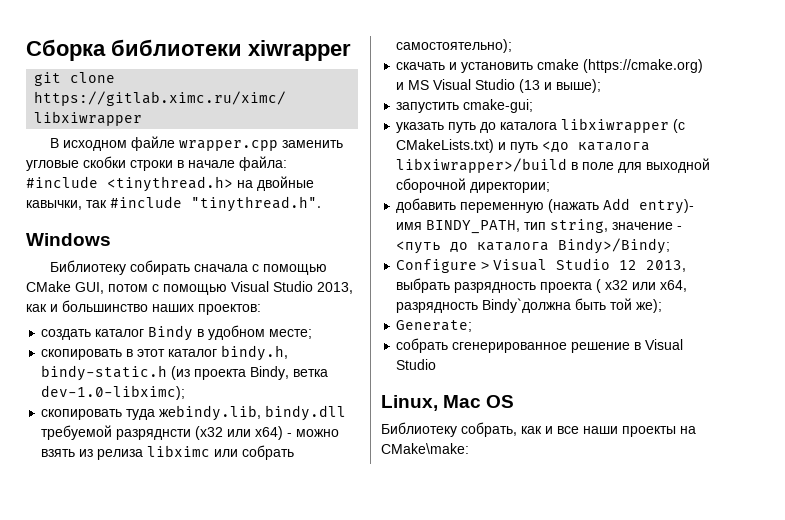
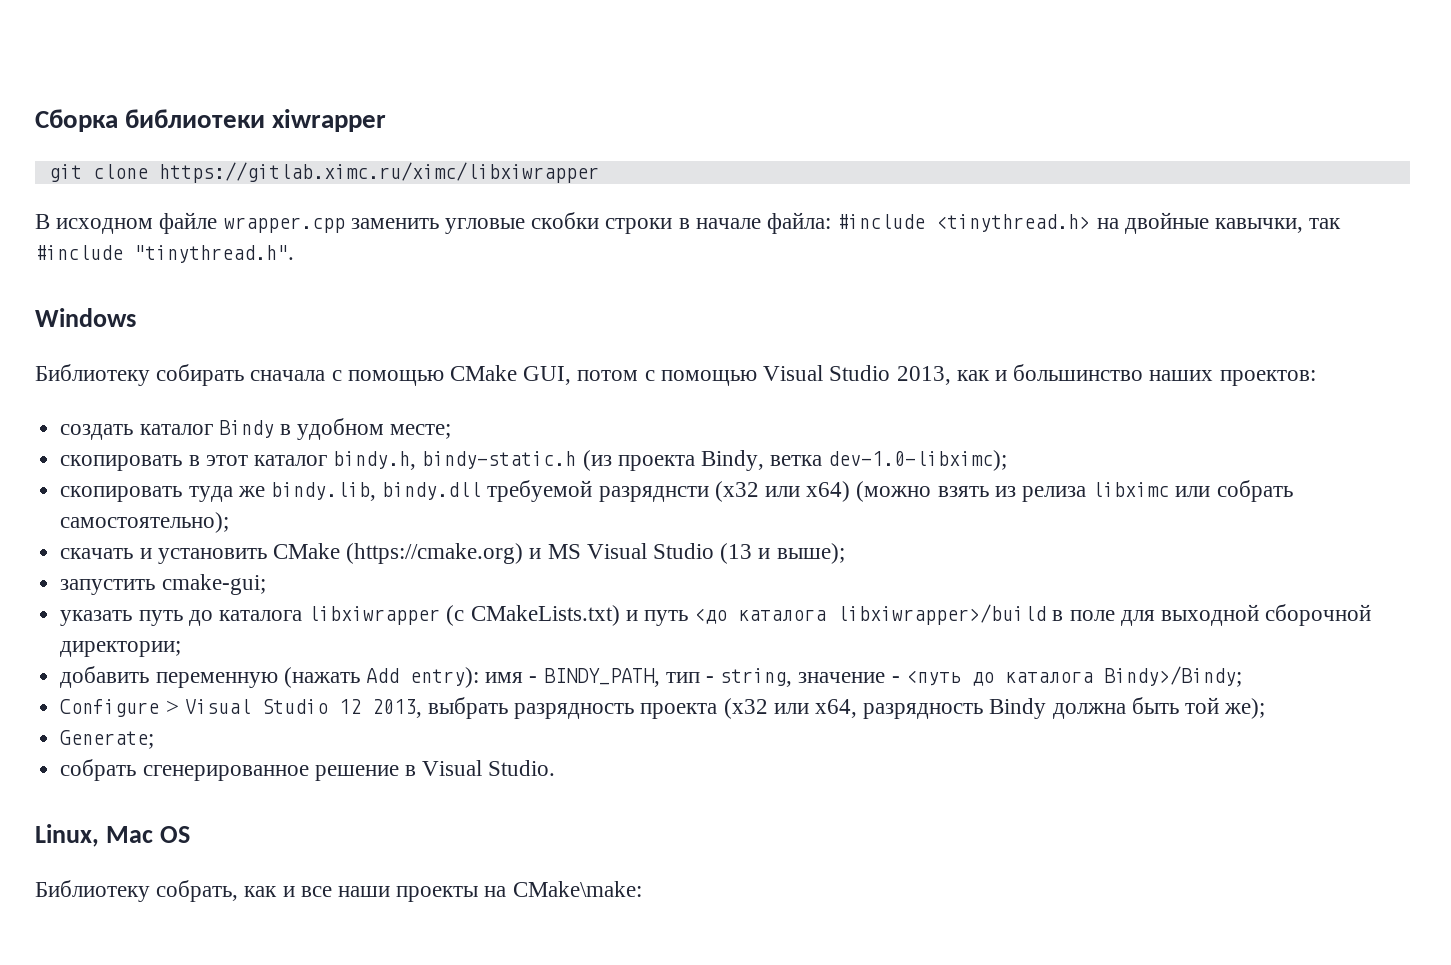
- скопировать туда жеbindy.lib, bindy.dll требуемой разряднсти (х32 или х64) - можно взять из релиза libximc или собрать самостоятельно);
+ скопировать туда же bindy.lib, bindy.dll требуемой разряднсти (х32 или х64) (можно взять из релиза libximc или собрать самостоятельно);
- cкачать и установить cmake (https://cmake.org) и MS Visual Studio (13 и выше);
+ cкачать и установить CMake (https://cmake.org) и MS Visual Studio (13 и выше);
- добавить переменную (нажать Add entry)- имя BINDY_PATH, тип string, значение - <путь до каталога Bindy>/Bindy;
+ добавить переменную (нажать Add entry): имя - BINDY_PATH, тип - string, значение - <путь до каталога Bindy>/Bindy;
- Configure > Visual Studio 12 2013, выбрать разрядность проекта ( х32 или x64, разрядность Bindy`должна быть той же);
+ Configure > Visual Studio 12 2013, выбрать разрядность проекта (х32 или x64, разрядность Bindy должна быть той же);
- собрать сгенерированное решение в Visual Studio
+ собрать сгенерированное решение в Visual Studio.

